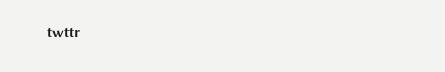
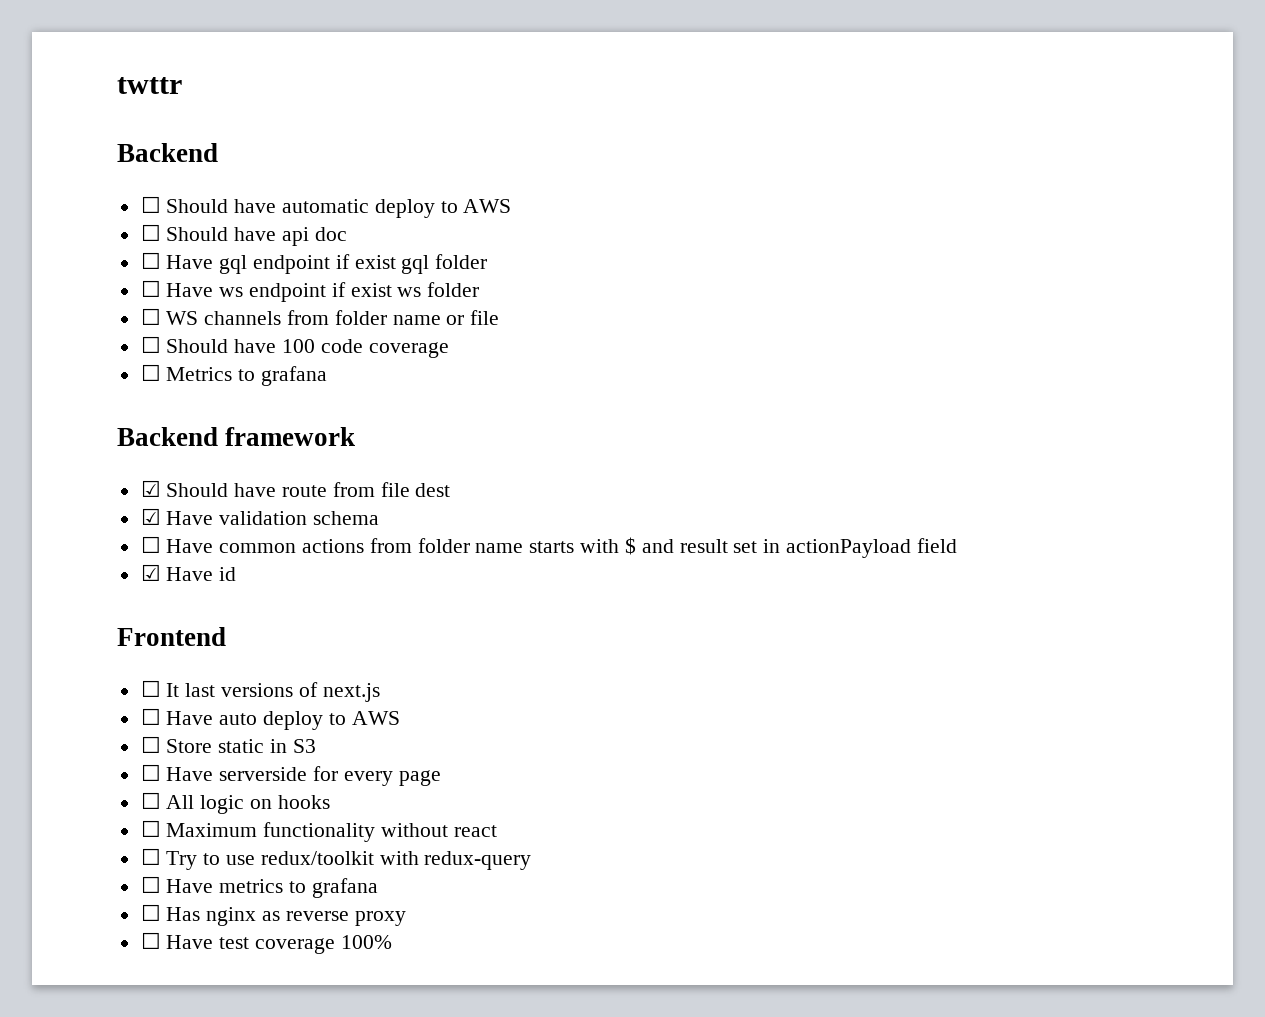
  twttr
+ Backend
+ ☐ Should have automatic deploy to AWS
+ ☐ Should have api doc
+ ☐ Have gql endpoint if exist gql folder
+ ☐ Have ws endpoint if exist ws folder
+ ☐ WS channels from folder name or file
+ ☐ Should have 100 code coverage
+ ☐ Metrics to grafana
+ Backend framework
+ ☑ Should have route from file dest
+ ☑ Have validation schema
+ ☐ Have common actions from folder name starts with $ and result set in actionPayload field
+ ☑ Have id
+ Frontend
+ ☐ It last versions of next.js
+ ☐ Have auto deploy to AWS
+ ☐ Store static in S3
+ ☐ Have serverside for every page
+ ☐ All logic on hooks
+ ☐ Maximum functionality without react
+ ☐ Try to use redux/toolkit with redux-query
+ ☐ Have metrics to grafana
+ ☐ Has nginx as reverse proxy
+ ☐ Have test coverage 100%

